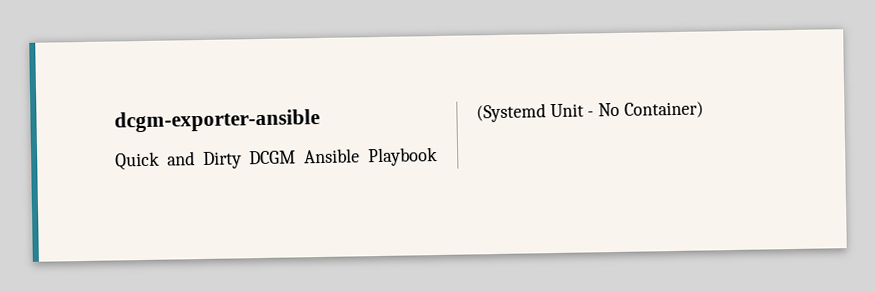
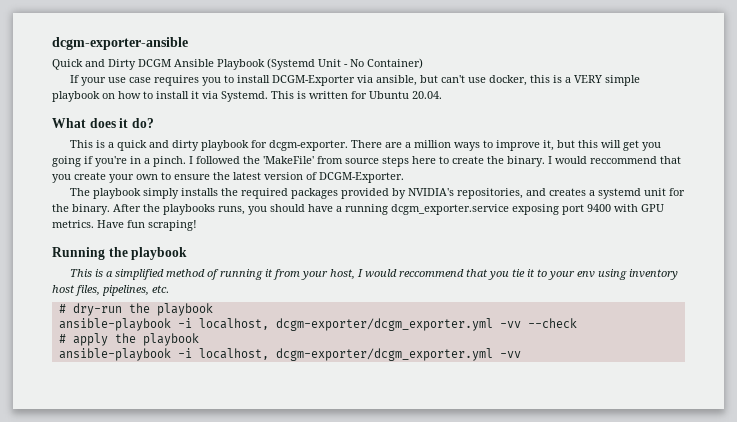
+ If your use case requires you to install DCGM-Exporter via ansible, but can't use docker, this is a VERY simple playbook on how to install it via Systemd. This is written for Ubuntu 20.04.
+ What does it do?
+ This is a quick and dirty playbook for dcgm-exporter. There are a million ways to improve it, but this will get you going if you're in a pinch. I followed the 'MakeFile' from source steps here to create the binary. I would reccommend that you create your own to ensure the latest version of DCGM-Exporter.
+ The playbook simply installs the required packages provided by NVIDIA's repositories, and creates a systemd unit for the binary. After the playbooks runs, you should have a running dcgm_exporter.service exposing port 9400 with GPU metrics. Have fun scraping!
+ Running the playbook
+ This is a simplified method of running it from your host, I would reccommend that you tie it to your env using inventory host files, pipelines, etc.
+ # dry-run the playbook
+ ansible-playbook -i localhost, dcgm-exporter/dcgm_exporter.yml -vv --check
+ # apply the playbook
+ ansible-playbook -i localhost, dcgm-exporter/dcgm_exporter.yml -vv

